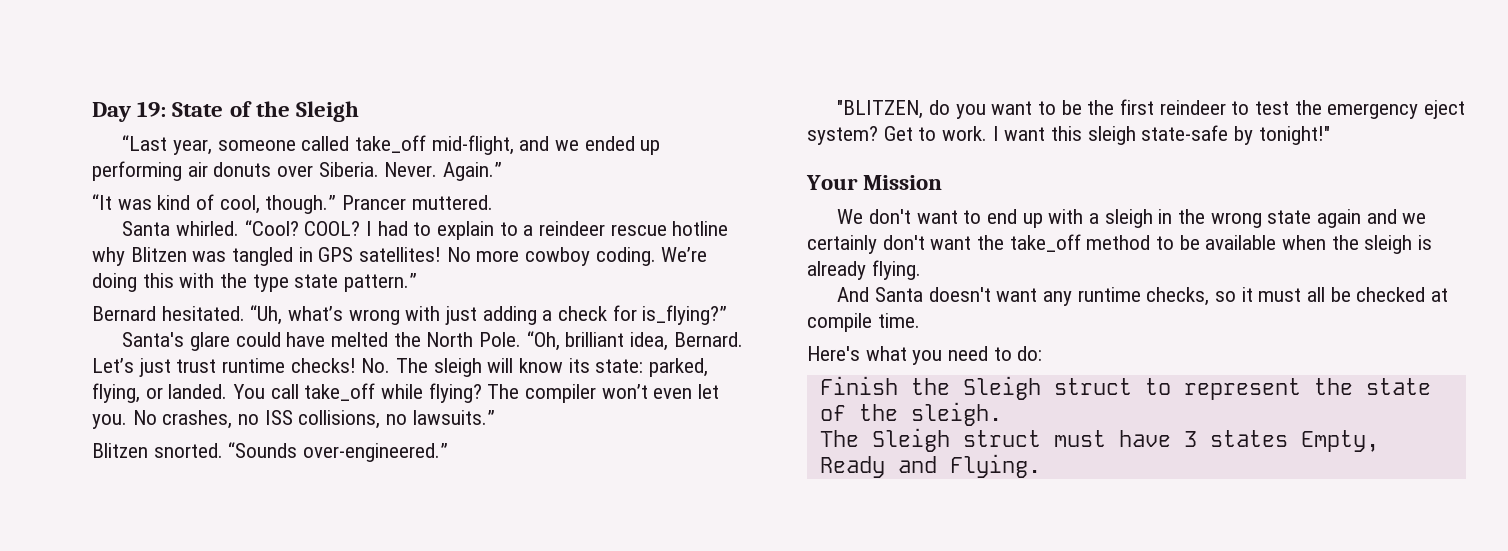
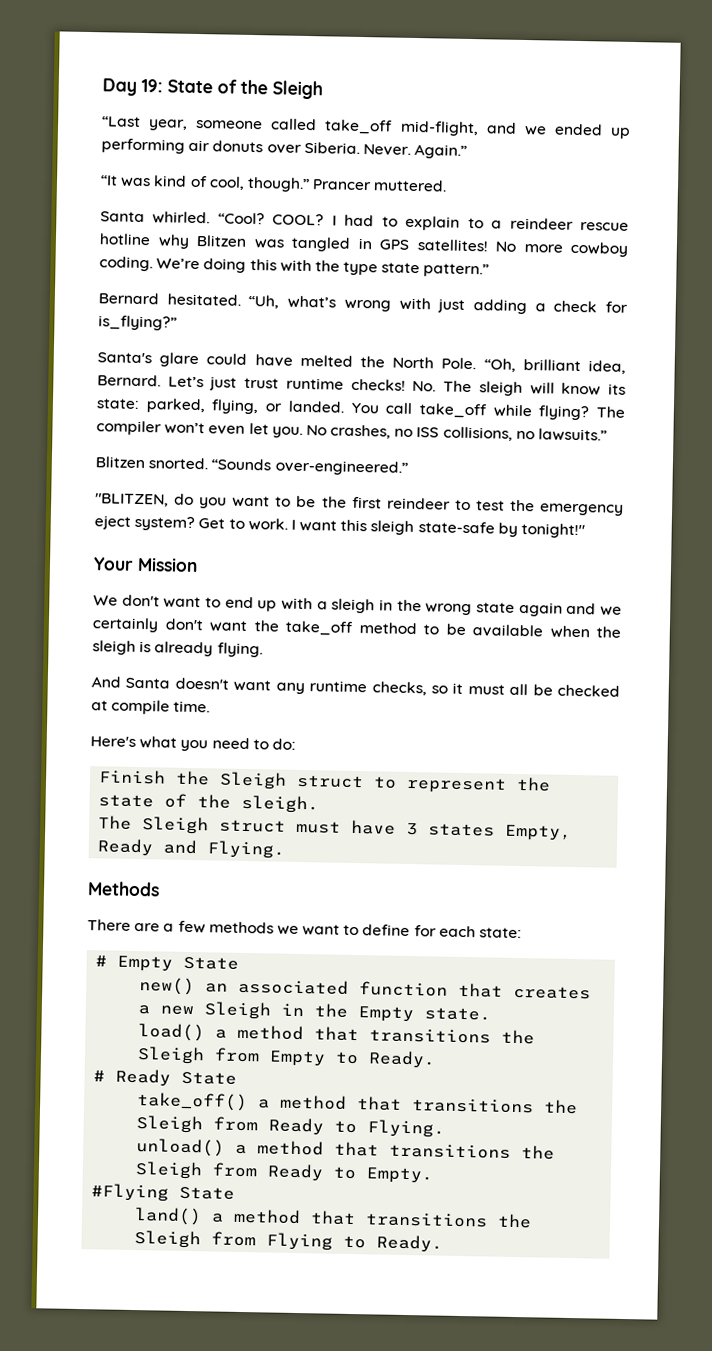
+ Methods
+ There are a few methods we want to define for each state:
+ # Empty State
+ new() an associated function that creates a new Sleigh in the Empty state.
+ load() a method that transitions the Sleigh from Empty to Ready.
+ # Ready State
+ take_off() a method that transitions the Sleigh from Ready to Flying.
+ unload() a method that transitions the Sleigh from Ready to Empty.
+ #Flying State
+ land() a method that transitions the Sleigh from Flying to Ready.

